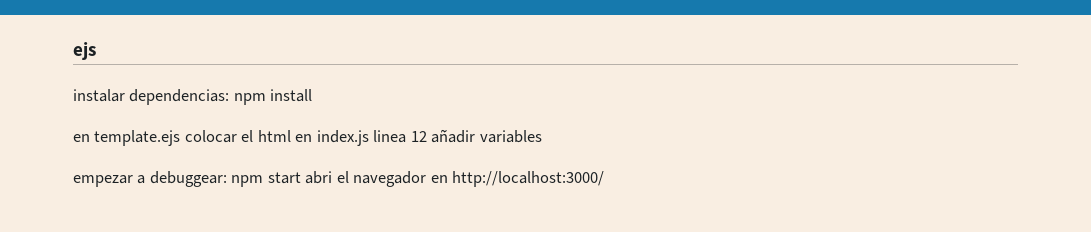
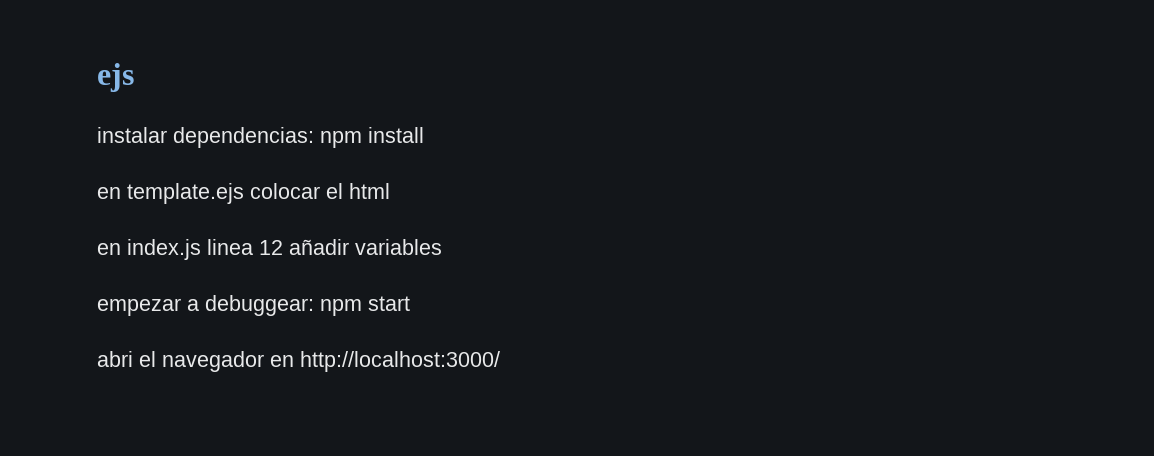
- en template.ejs colocar el html en index.js linea 12 añadir variables
+ en template.ejs colocar el html
+ en index.js linea 12 añadir variables
- empezar a debuggear: npm start abri el navegador en http://localhost:3000/
+ empezar a debuggear: npm start
+ abri el navegador en http://localhost:3000/

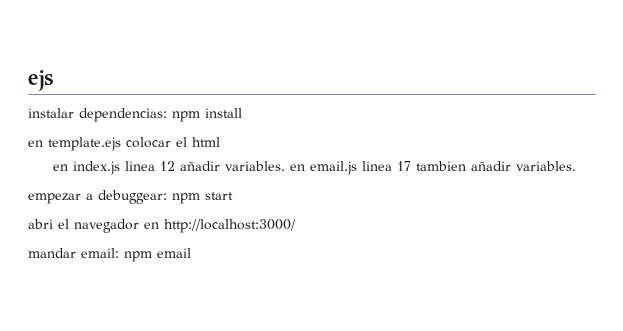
- en index.js linea 12 añadir variables
+ en index.js linea 12 añadir variables. en email.js linea 17 tambien añadir variables.
+ mandar email: npm email

